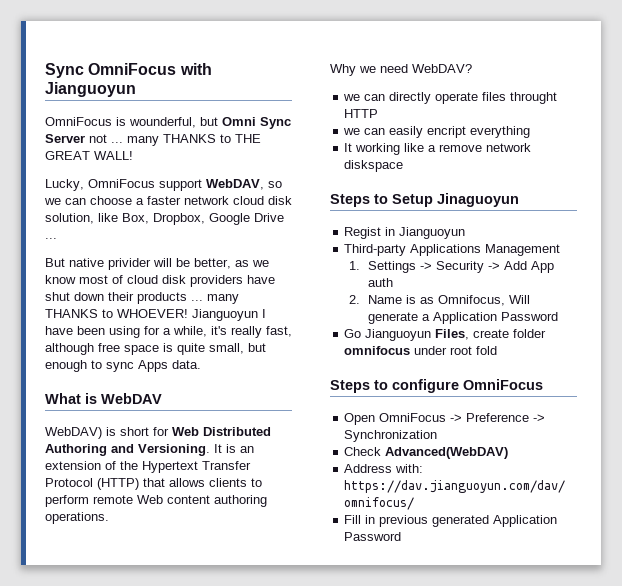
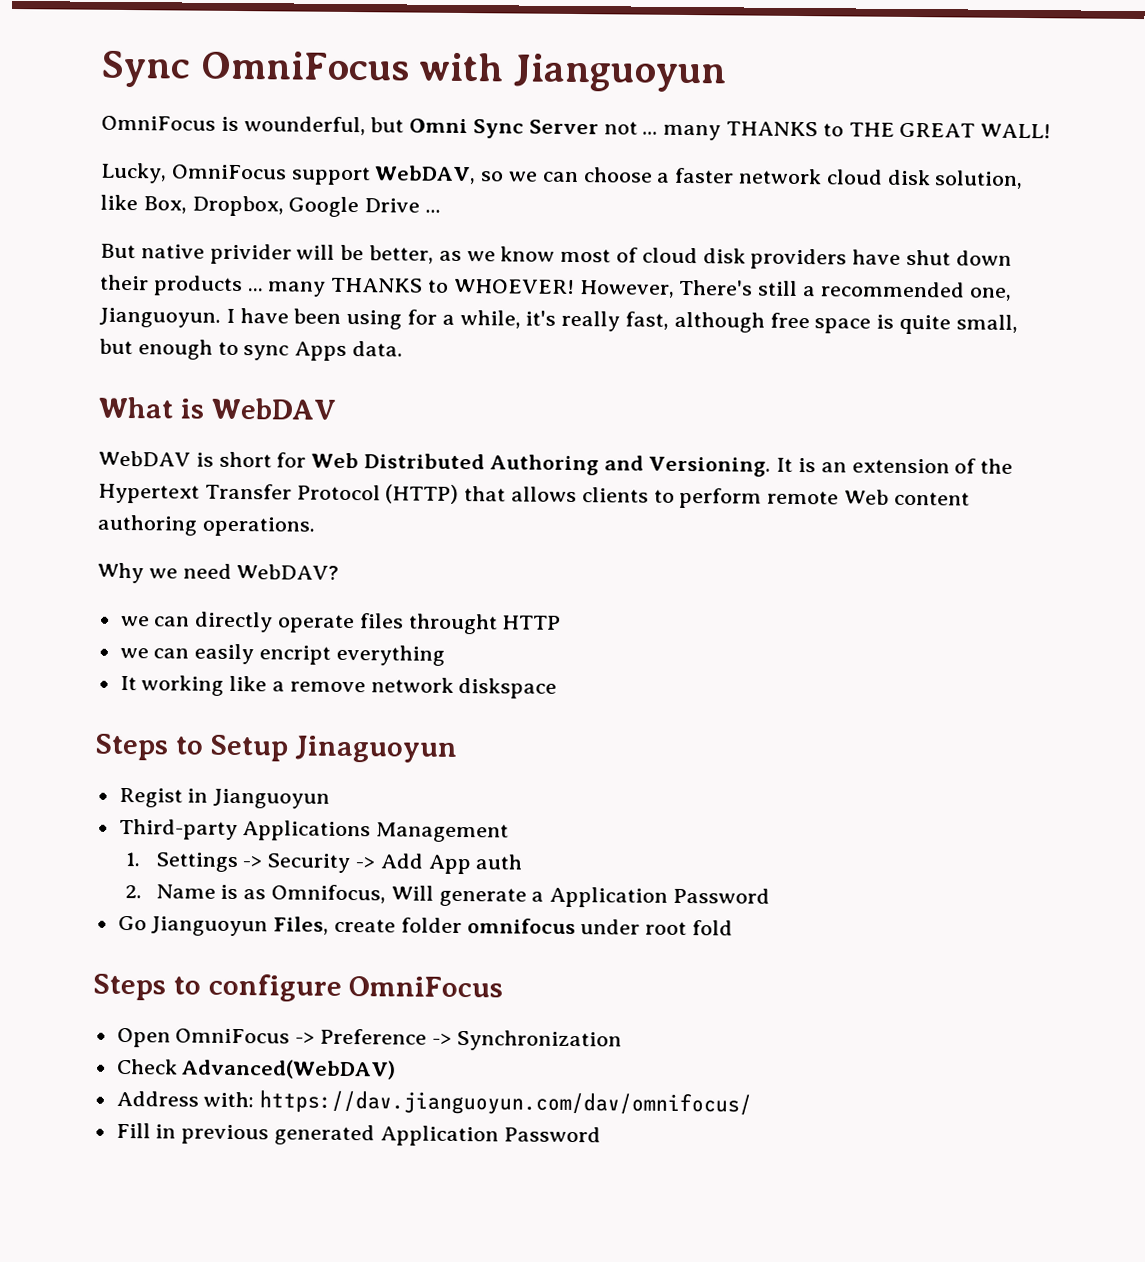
- Jianguoyun I have been using for a while, it's really fast, although free space is quite small, but enough to sync Apps data.
+ However, There's still a recommended one, Jianguoyun. I have been using for a while, it's really fast, although free space is quite small, but enough to sync Apps data.
- WebDAV) is short for Web Distributed Authoring and Versioning.
+ WebDAV is short for Web Distributed Authoring and Versioning.

